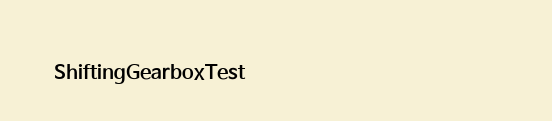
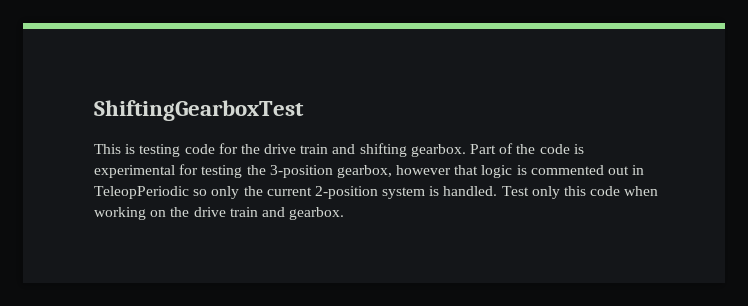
+ This is testing code for the drive train and shifting gearbox. Part of the code is experimental for testing the 3-position gearbox, however that logic is commented out in TeleopPeriodic so only the current 2-position system is handled. Test only this code when working on the drive train and gearbox.

